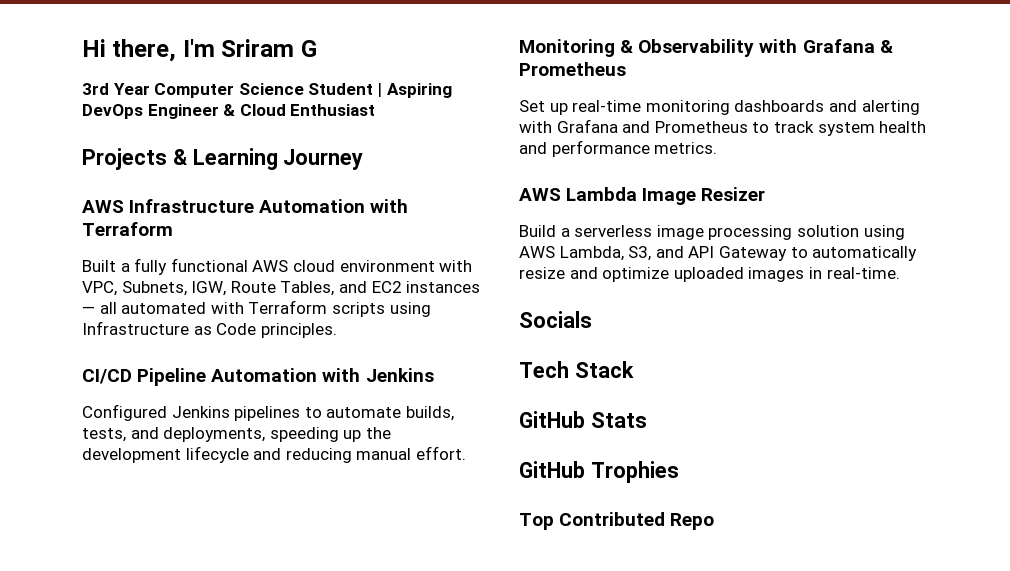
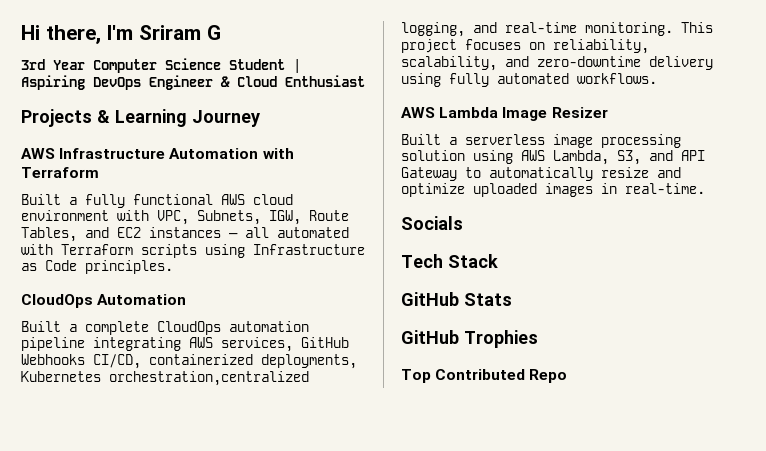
- CI/CD Pipeline Automation with Jenkins
- Configured Jenkins pipelines to automate builds, tests, and deployments, speeding up the development lifecycle and reducing manual effort.
- Monitoring & Observability with Grafana & Prometheus
- Set up real-time monitoring dashboards and alerting with Grafana and Prometheus to track system health and performance metrics.
+ CloudOps Automation
+ Built a complete CloudOps automation pipeline integrating AWS services, GitHub Webhooks CI/CD, containerized deployments, Kubernetes orchestration,centralized logging, and real-time monitoring. This project focuses on reliability, scalability, and zero-downtime delivery using fully automated workflows.
- Build a serverless image processing solution using AWS Lambda, S3, and API Gateway to automatically resize and optimize uploaded images in real-time.
+ Built a serverless image processing solution using AWS Lambda, S3, and API Gateway to automatically resize and optimize uploaded images in real-time.

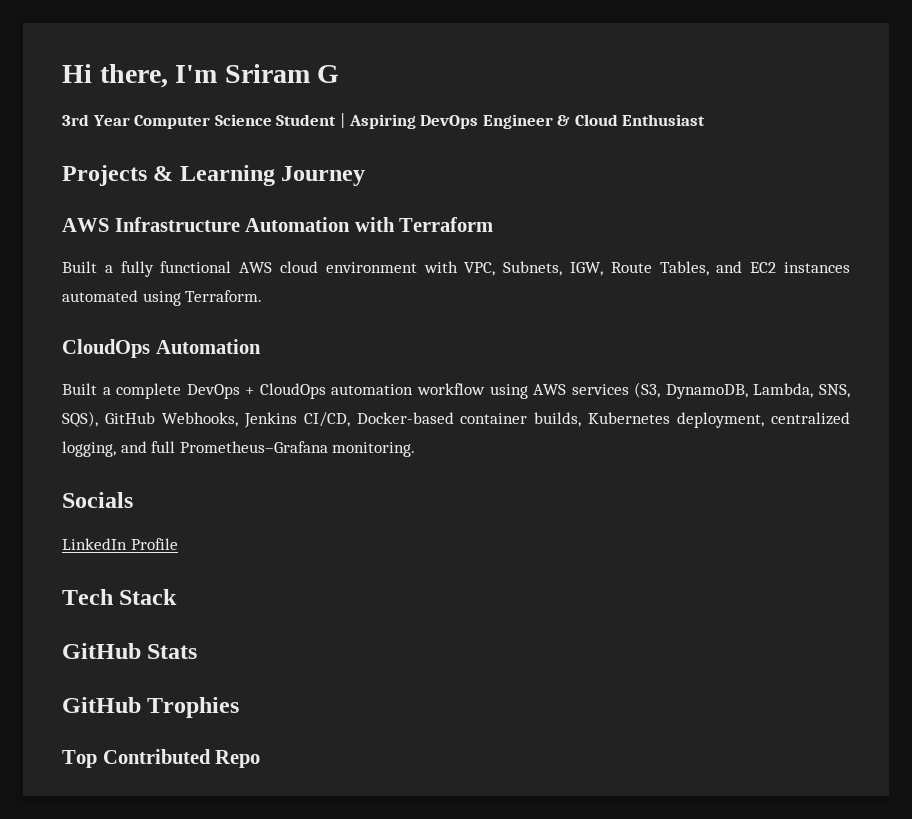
- Built a fully functional AWS cloud environment with VPC, Subnets, IGW, Route Tables, and EC2 instances — all automated with Terraform scripts using Infrastructure as Code principles.
+ Built a fully functional AWS cloud environment with VPC, Subnets, IGW, Route Tables, and EC2 instances automated using Terraform.
- Built a complete CloudOps automation pipeline integrating AWS services, GitHub Webhooks CI/CD, containerized deployments, Kubernetes orchestration,centralized logging, and real-time monitoring. This project focuses on reliability, scalability, and zero-downtime delivery using fully automated workflows.
- AWS Lambda Image Resizer
- Built a serverless image processing solution using AWS Lambda, S3, and API Gateway to automatically resize and optimize uploaded images in real-time.
+ Built a complete DevOps + CloudOps automation workflow using AWS services (S3, DynamoDB, Lambda, SNS, SQS), GitHub Webhooks, Jenkins CI/CD, Docker-based container builds, Kubernetes deployment, centralized logging, and full Prometheus–Grafana monitoring.
+ LinkedIn Profile

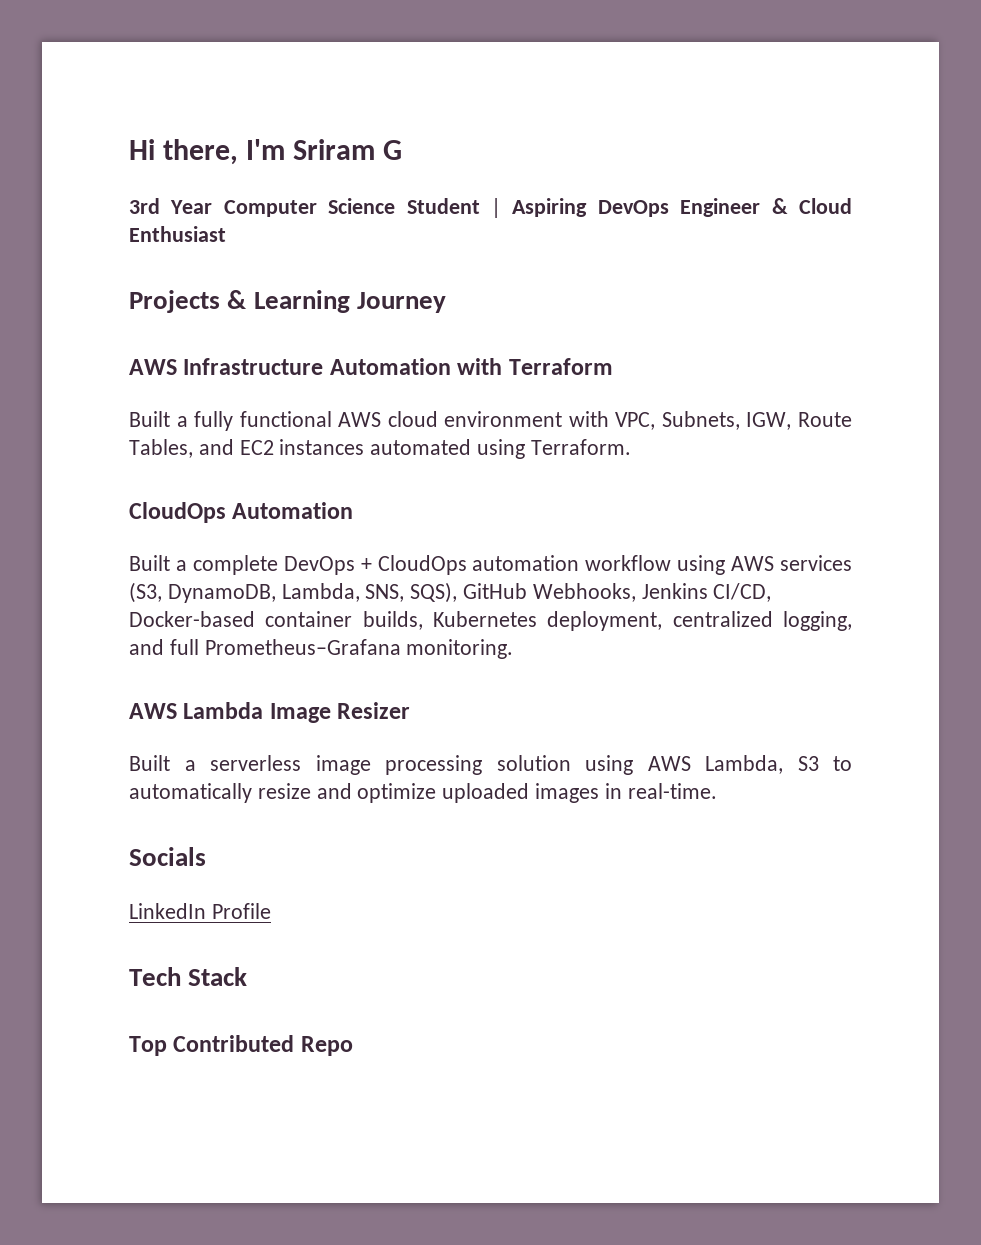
+ AWS Lambda Image Resizer
+ Built a serverless image processing solution using AWS Lambda, S3 to automatically resize and optimize uploaded images in real-time.
- GitHub Stats
- GitHub Trophies

